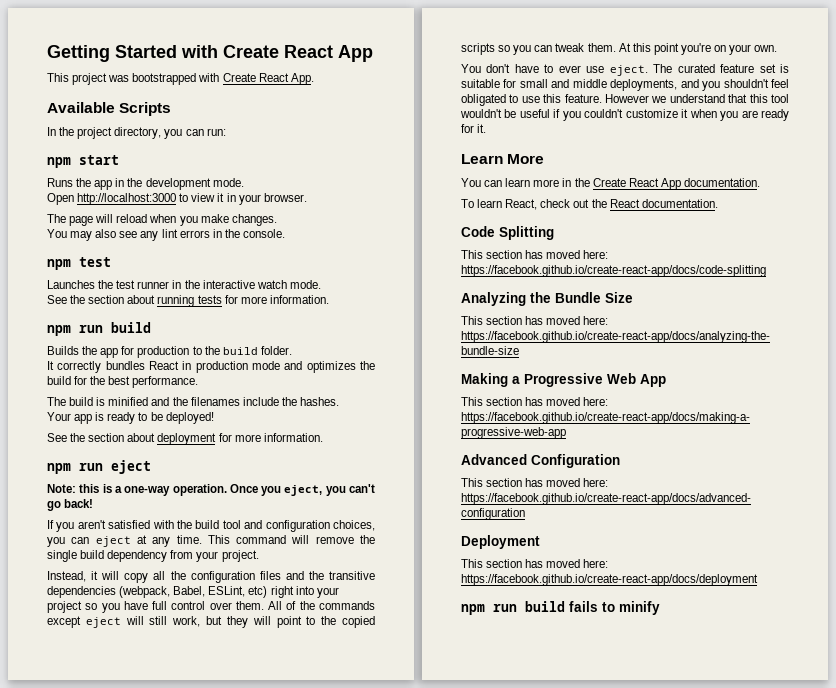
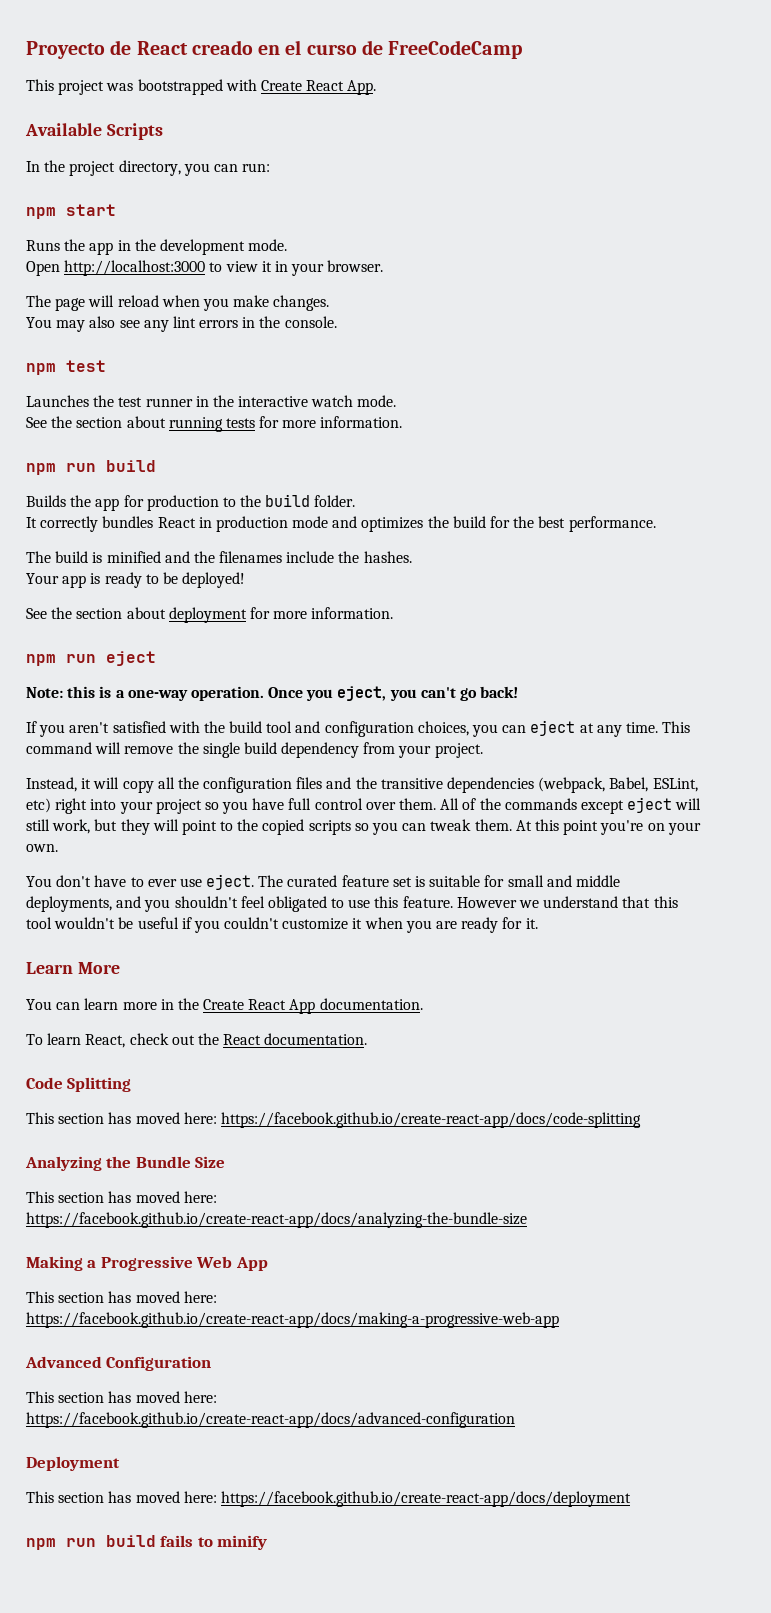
- Getting Started with Create React App
+ Proyecto de React creado en el curso de FreeCodeCamp

